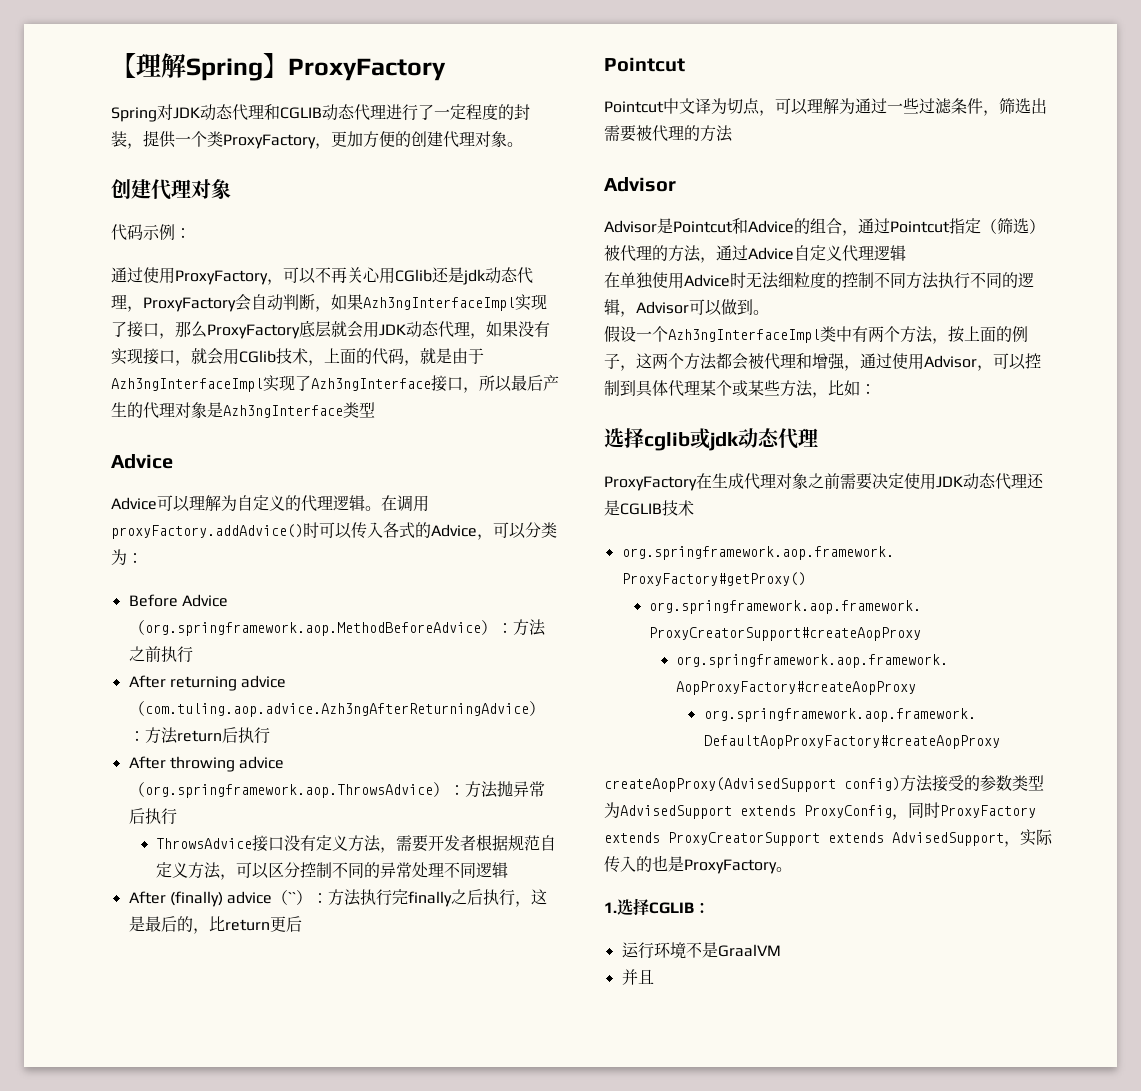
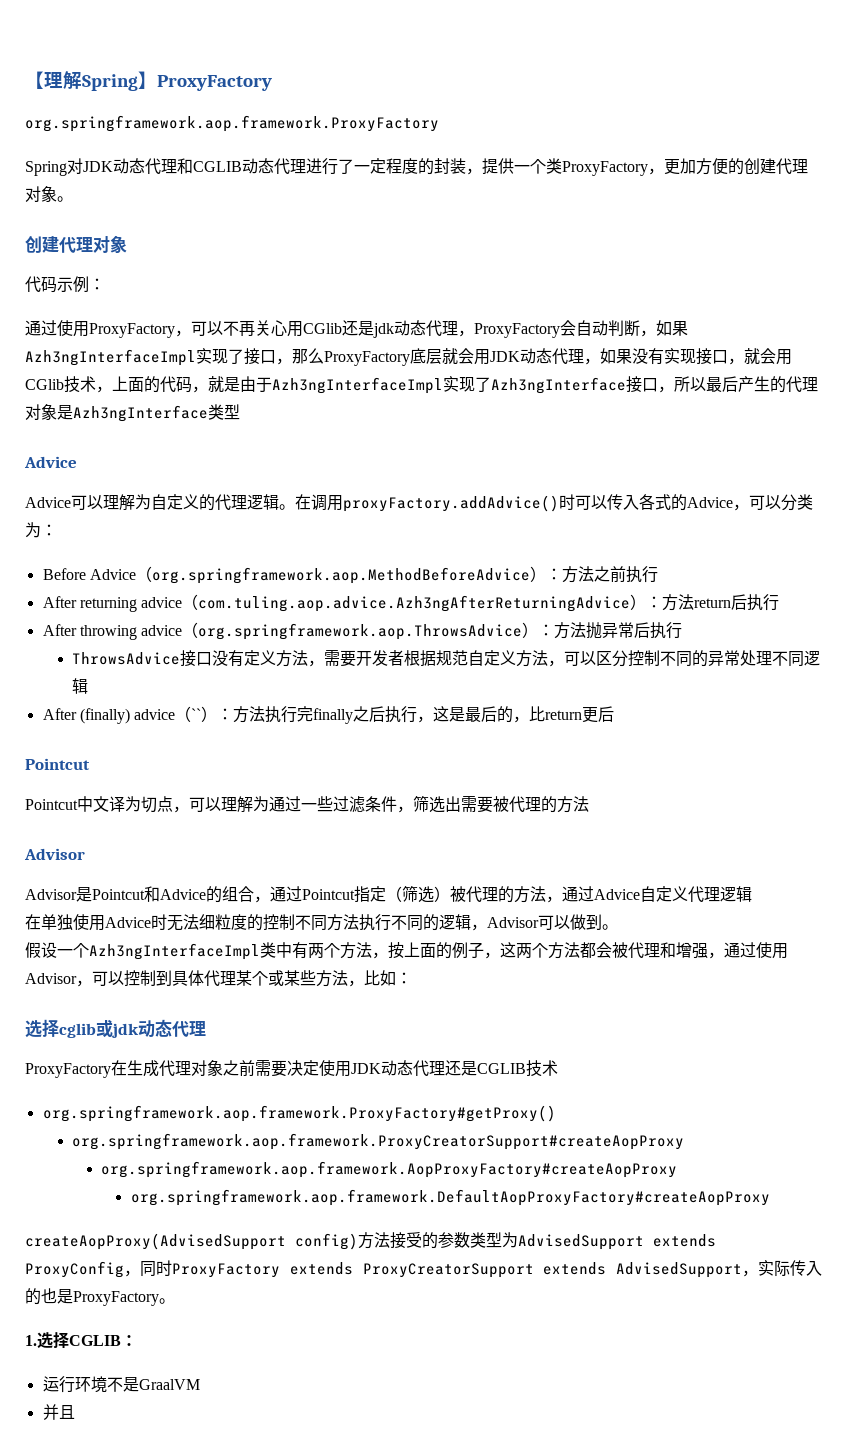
+ org.springframework.aop.framework.ProxyFactory

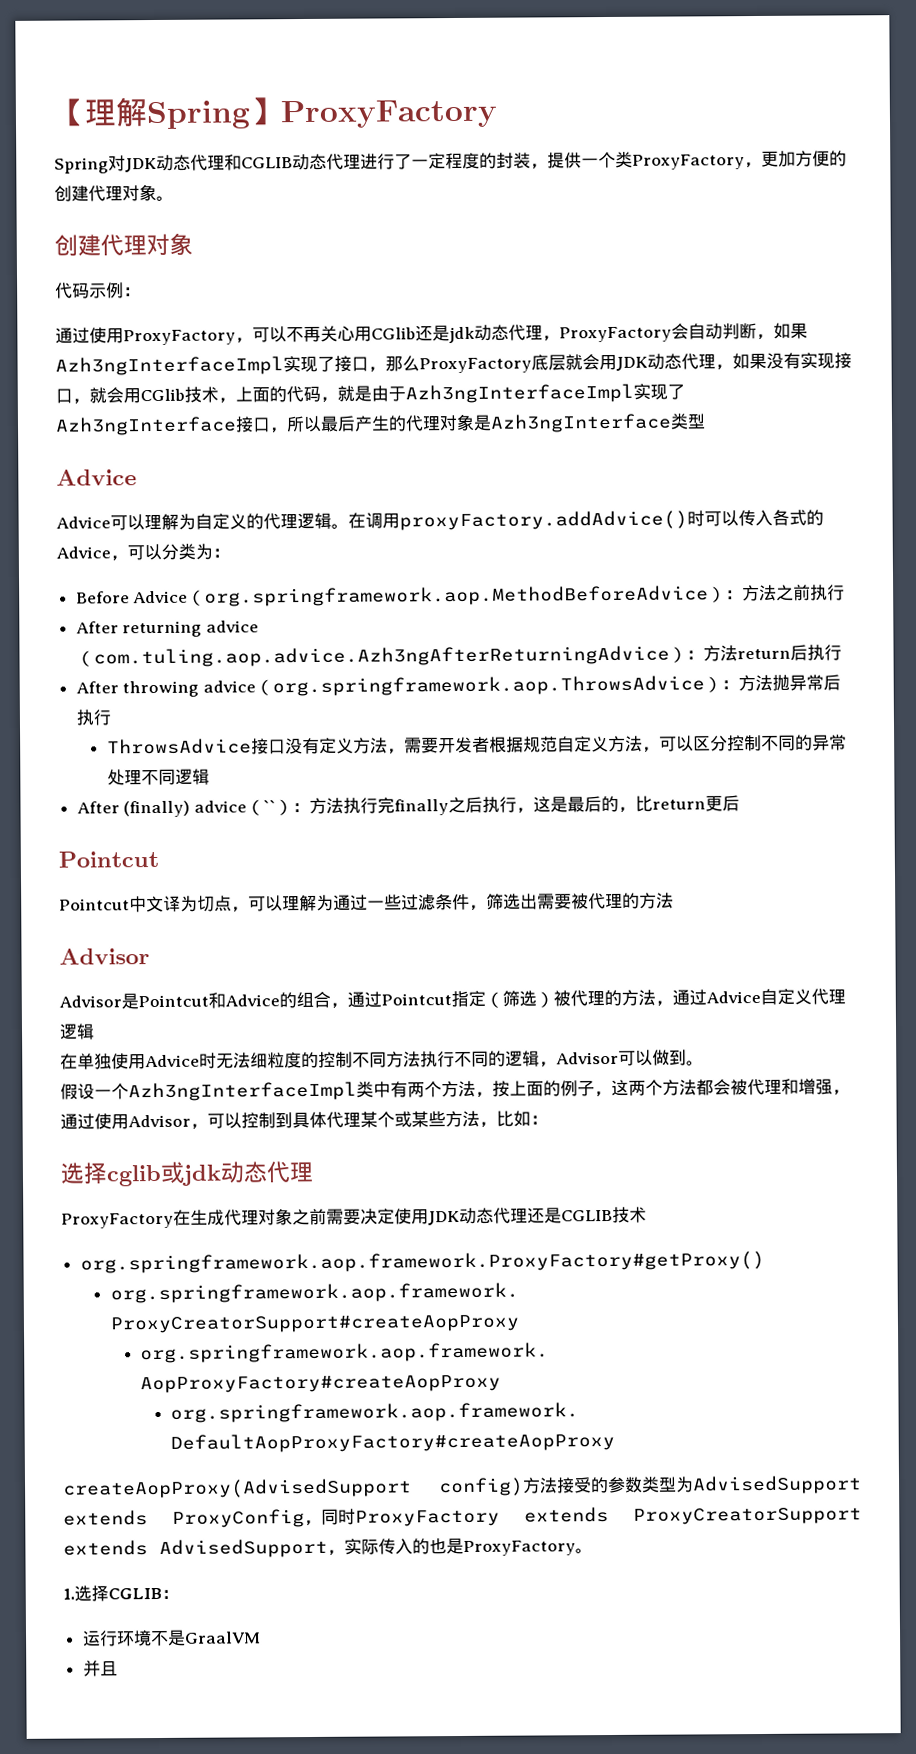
- org.springframework.aop.framework.ProxyFactory

